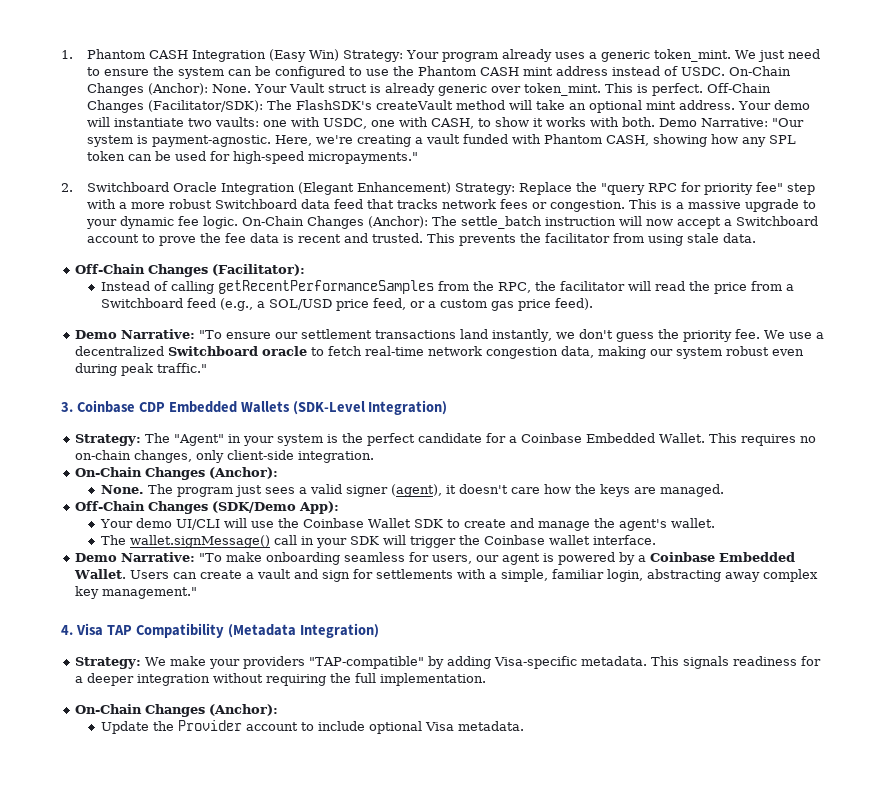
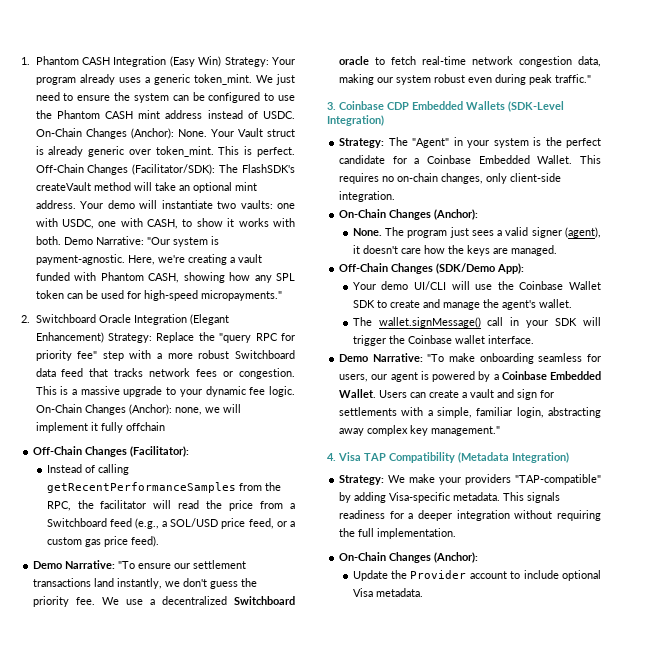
- On-Chain Changes (Anchor): The settle_batch instruction will now accept a Switchboard account to prove the fee data is recent and trusted. This prevents the facilitator from using stale data.
+ On-Chain Changes (Anchor): none, we will implement it fully offchain

